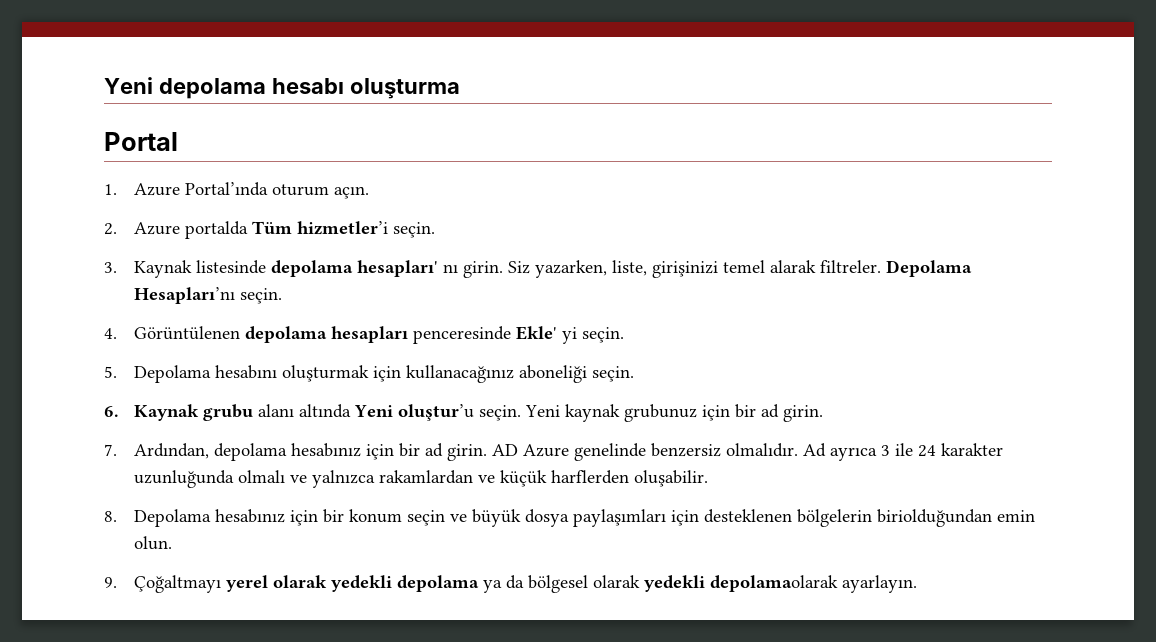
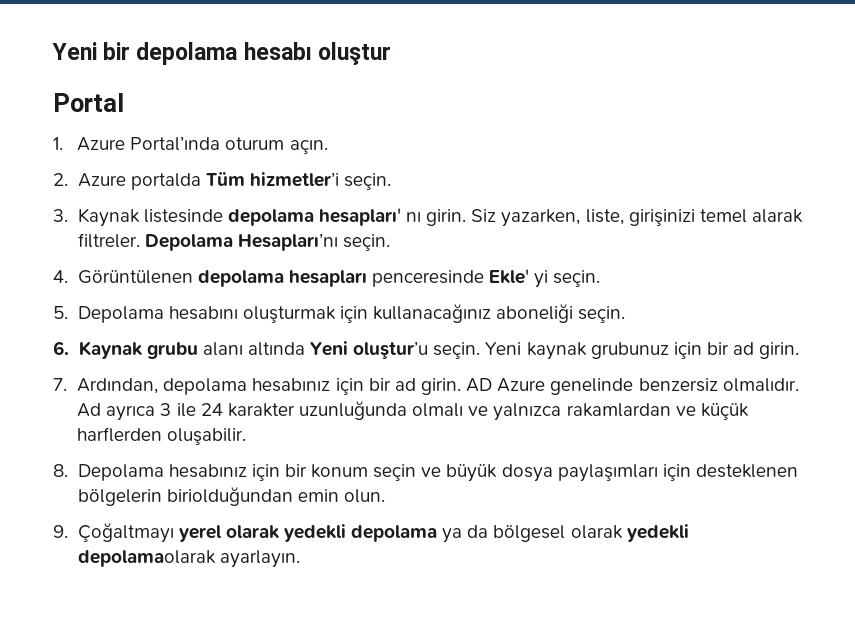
- Yeni depolama hesabı oluşturma
+ Yeni bir depolama hesabı oluştur

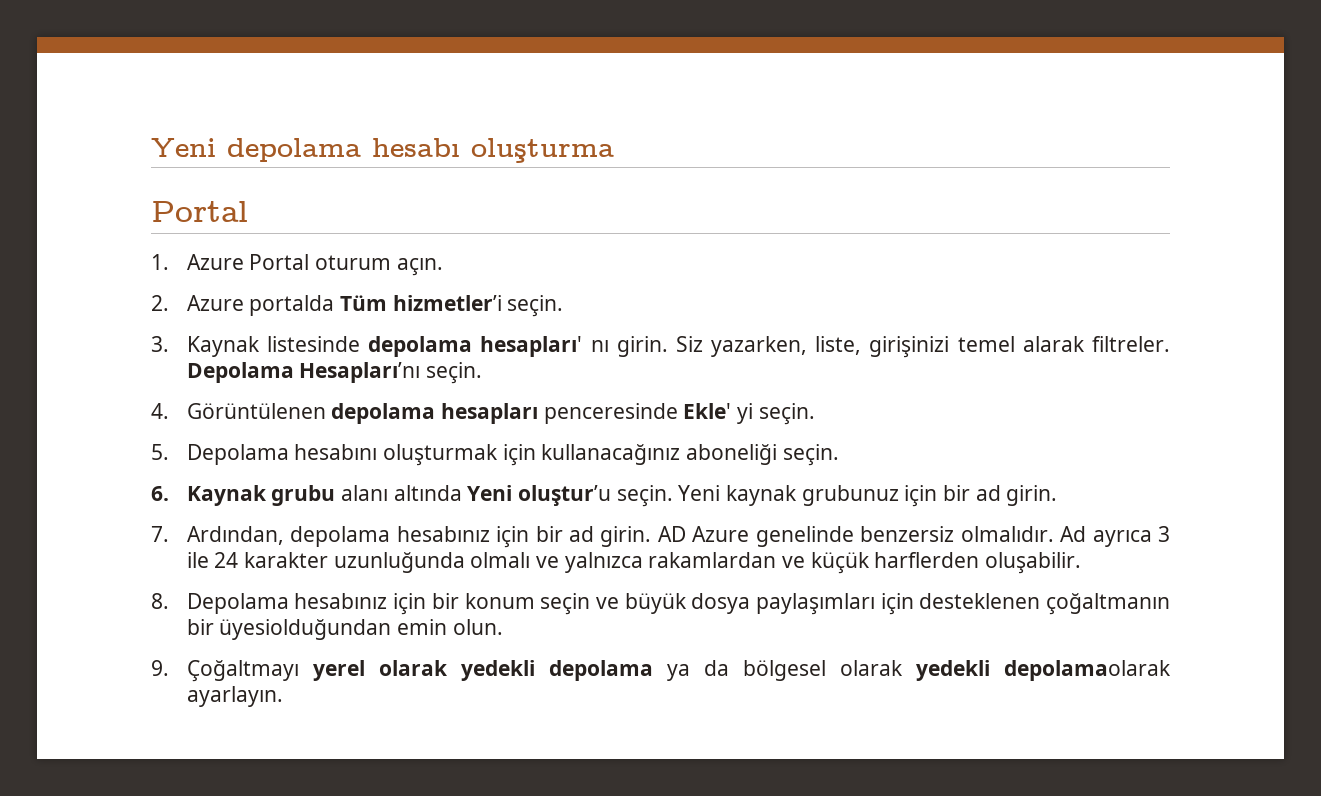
- Yeni bir depolama hesabı oluştur
+ Yeni depolama hesabı oluşturma
- 1. Azure Portal’ında oturum açın.
+ 1. Azure Portal oturum açın.
- 8. Depolama hesabınız için bir konum seçin ve büyük dosya paylaşımları için desteklenen bölgelerin biriolduğundan emin olun.
+ 8. Depolama hesabınız için bir konum seçin ve büyük dosya paylaşımları için desteklenen çoğaltmanın bir üyesiolduğundan emin olun.

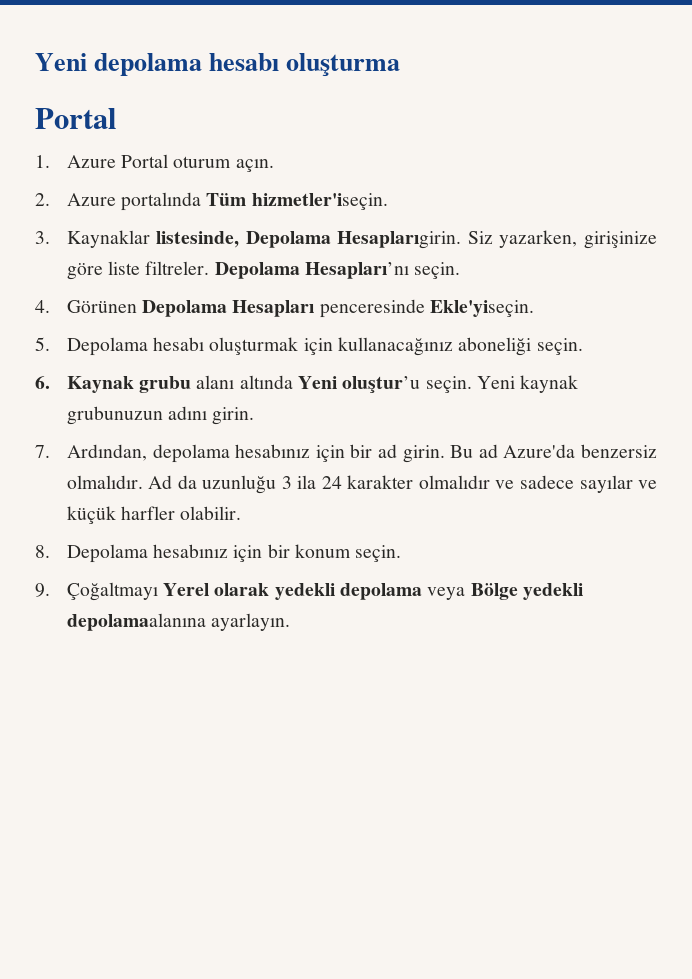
- 2. Azure portalda Tüm hizmetler’i seçin.
- 3. Kaynak listesinde depolama hesapları' nı girin. Siz yazarken, liste, girişinizi temel alarak filtreler.
+ 2. Azure portalında Tüm hizmetler'iseçin.
+ 3. Kaynaklar listesinde, Depolama Hesaplarıgirin. Siz yazarken, girişinize göre liste filtreler.
- 4. Görüntülenen depolama hesapları penceresinde Ekle' yi seçin.
+ 4. Görünen Depolama Hesapları penceresinde Ekle'yiseçin.
- 5. Depolama hesabını oluşturmak için kullanacağınız aboneliği seçin.
+ 5. Depolama hesabı oluşturmak için kullanacağınız aboneliği seçin.
- Yeni kaynak grubunuz için bir ad girin.
+ Yeni kaynak grubunuzun adını girin.
- AD Azure genelinde benzersiz olmalıdır. Ad ayrıca 3 ile 24 karakter uzunluğunda olmalı ve yalnızca rakamlardan ve küçük harflerden oluşabilir.
+ Bu ad Azure'da benzersiz olmalıdır. Ad da uzunluğu 3 ila 24 karakter olmalıdır ve sadece sayılar ve küçük harfler olabilir.
- 8. Depolama hesabınız için bir konum seçin ve büyük dosya paylaşımları için desteklenen çoğaltmanın bir üyesiolduğundan emin olun.
+ 8. Depolama hesabınız için bir konum seçin.
- 9. Çoğaltmayı yerel olarak yedekli depolama ya da bölgesel olarak yedekli depolamaolarak ayarlayın.
+ 9. Çoğaltmayı Yerel olarak yedekli depolama veya Bölge yedekli depolamaalanına ayarlayın.

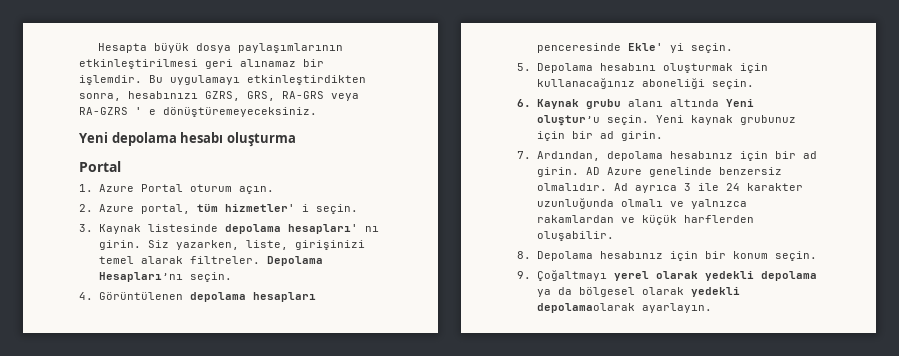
+ Hesapta büyük dosya paylaşımlarının etkinleştirilmesi geri alınamaz bir işlemdir. Bu uygulamayı etkinleştirdikten sonra, hesabınızı GZRS, GRS, RA-GRS veya RA-GZRS ' e dönüştüremeyeceksiniz.
- 2. Azure portalında Tüm hizmetler'iseçin.
- 3. Kaynaklar listesinde, Depolama Hesaplarıgirin. Siz yazarken, girişinize göre liste filtreler.
+ 2. Azure portal, tüm hizmetler' i seçin.
+ 3. Kaynak listesinde depolama hesapları' nı girin. Siz yazarken, liste, girişinizi temel alarak filtreler.
- 4. Görünen Depolama Hesapları penceresinde Ekle'yiseçin.
+ 4. Görüntülenen depolama hesapları penceresinde Ekle' yi seçin.
- 5. Depolama hesabı oluşturmak için kullanacağınız aboneliği seçin.
+ 5. Depolama hesabını oluşturmak için kullanacağınız aboneliği seçin.
- Yeni kaynak grubunuzun adını girin.
+ Yeni kaynak grubunuz için bir ad girin.
- Bu ad Azure'da benzersiz olmalıdır. Ad da uzunluğu 3 ila 24 karakter olmalıdır ve sadece sayılar ve küçük harfler olabilir.
+ AD Azure genelinde benzersiz olmalıdır. Ad ayrıca 3 ile 24 karakter uzunluğunda olmalı ve yalnızca rakamlardan ve küçük harflerden oluşabilir.
- 9. Çoğaltmayı Yerel olarak yedekli depolama veya Bölge yedekli depolamaalanına ayarlayın.
+ 9. Çoğaltmayı yerel olarak yedekli depolama ya da bölgesel olarak yedekli depolamaolarak ayarlayın.

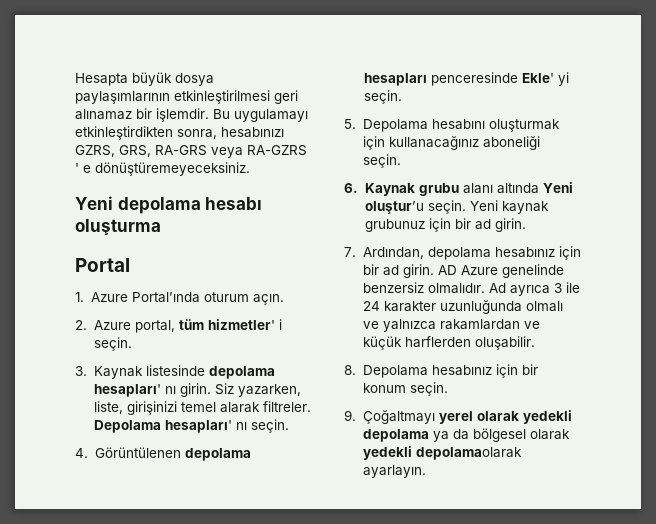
- 1. Azure Portal oturum açın.
+ 1. Azure Portal’ında oturum açın.
- Depolama Hesapları’nı seçin.
+ Depolama hesapları' nı seçin.

